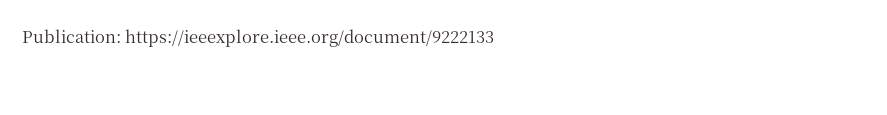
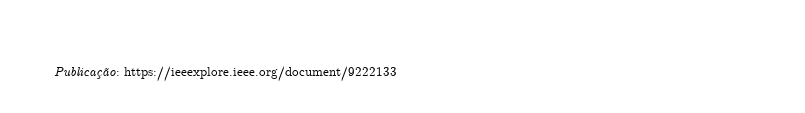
- Publication: https://ieeexplore.ieee.org/document/9222133
+ Publicação: https://ieeexplore.ieee.org/document/9222133

